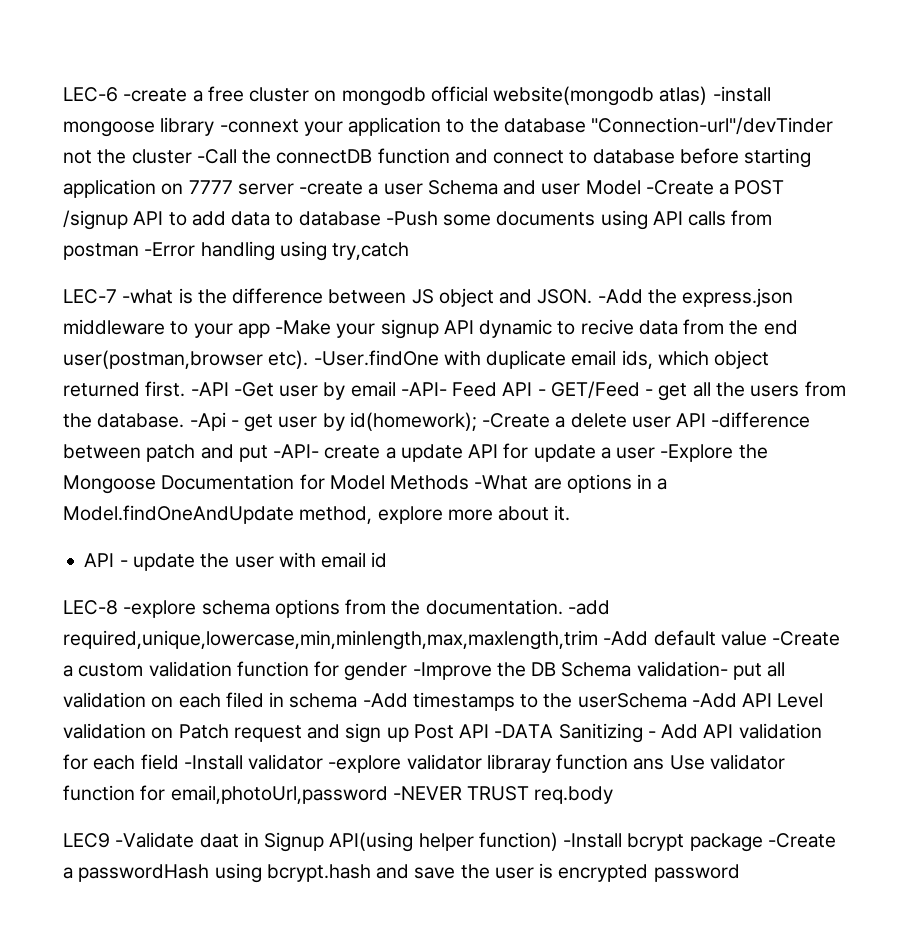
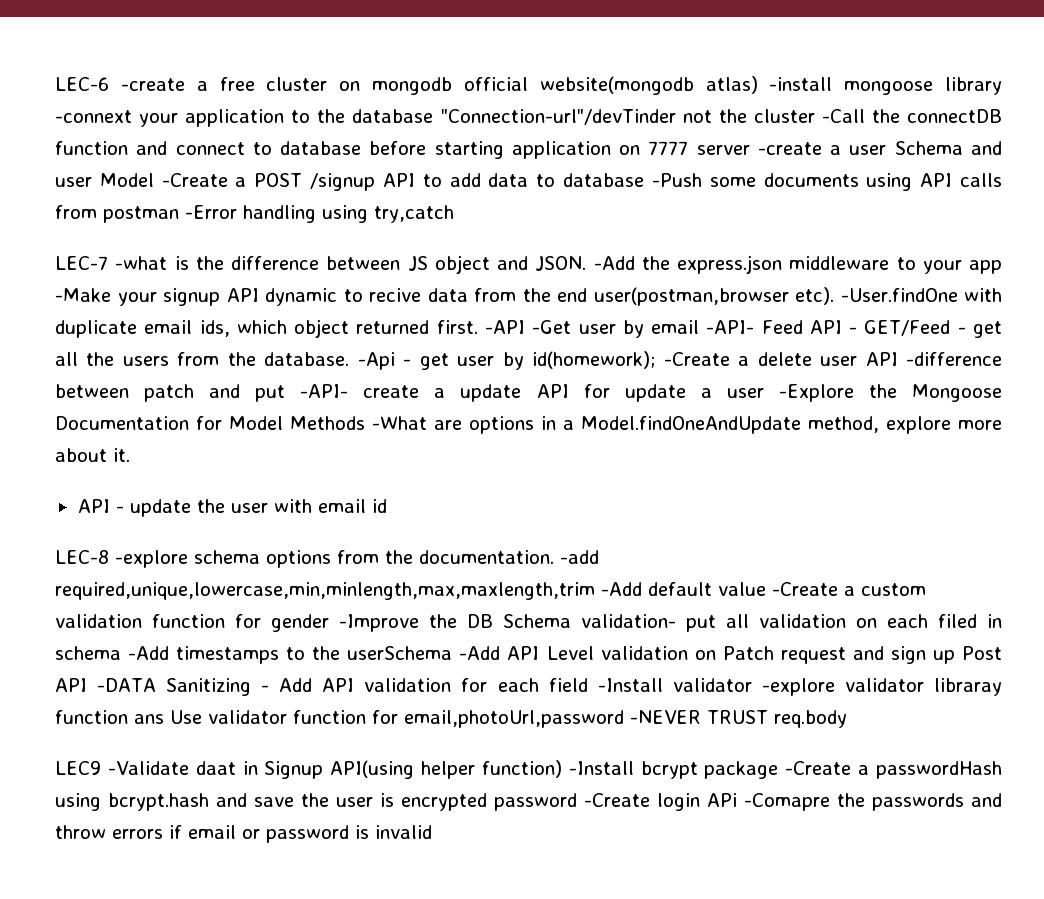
- LEC9 -Validate daat in Signup API(using helper function) -Install bcrypt package -Create a passwordHash using bcrypt.hash and save the user is encrypted password
+ LEC9 -Validate daat in Signup API(using helper function) -Install bcrypt package -Create a passwordHash using bcrypt.hash and save the user is encrypted password -Create login APi -Comapre the passwords and throw errors if email or password is invalid

